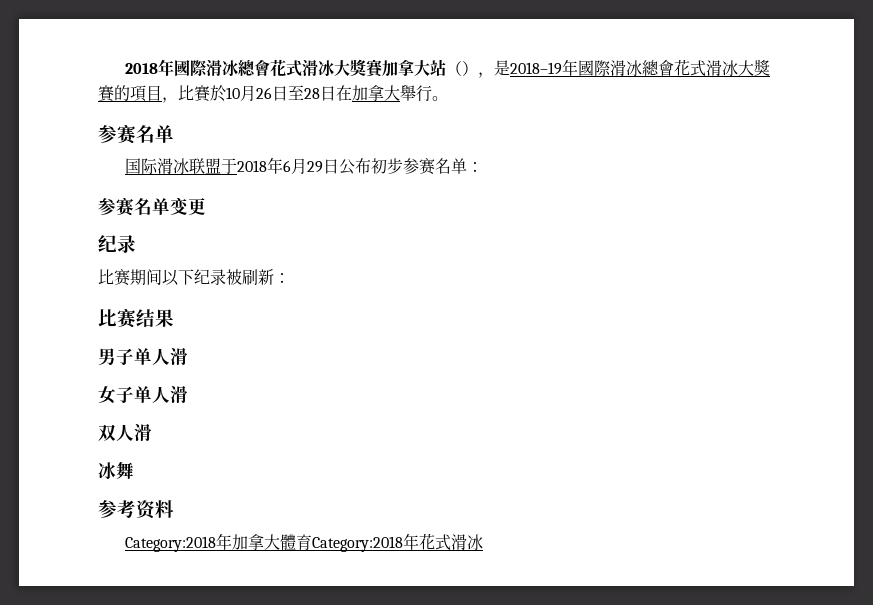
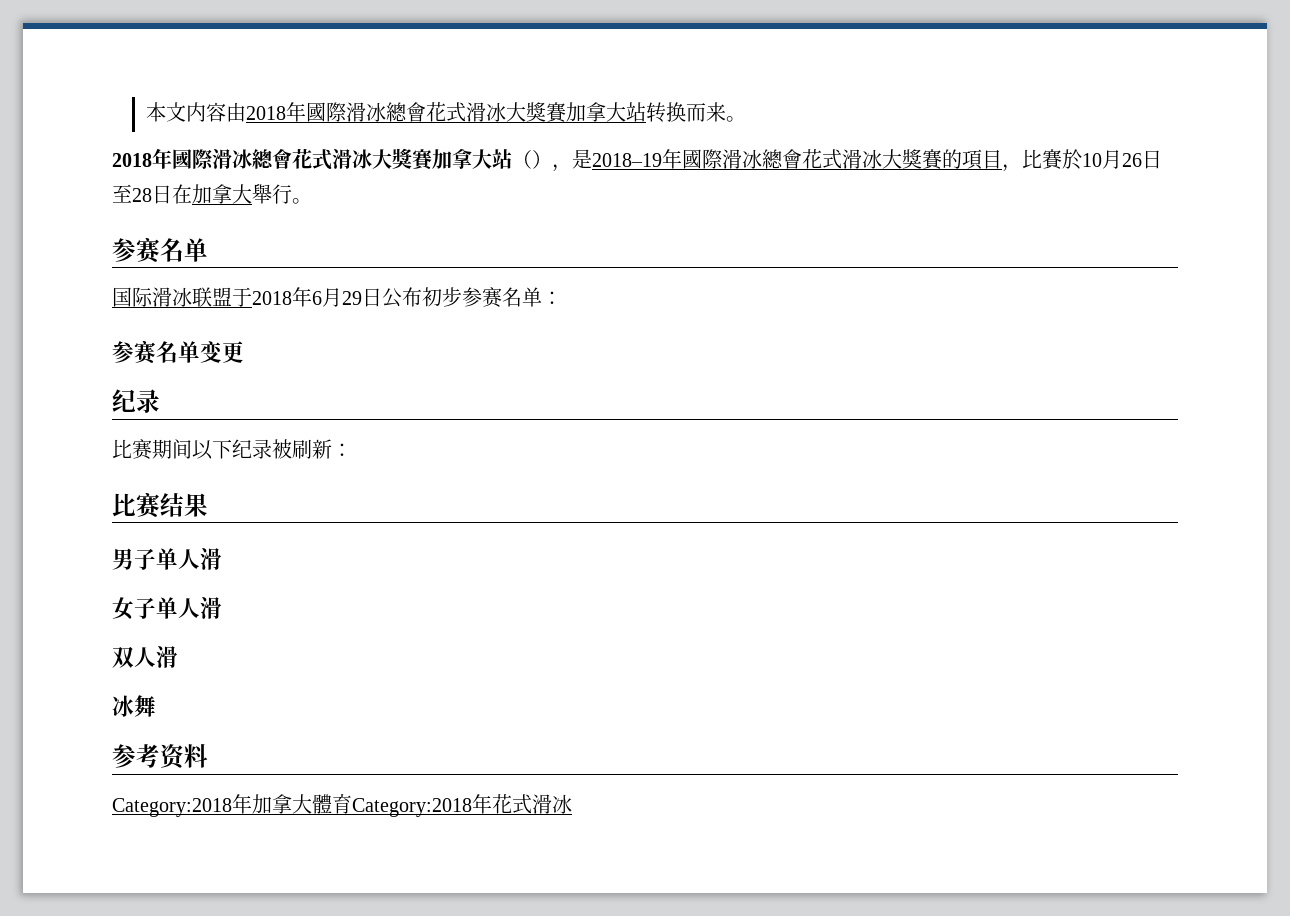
+ 本文内容由2018年國際滑冰總會花式滑冰大獎賽加拿大站转换而来。

